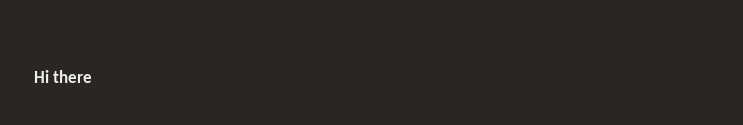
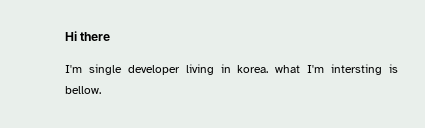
+ I'm single developer living in korea. what I'm intersting is bellow.

